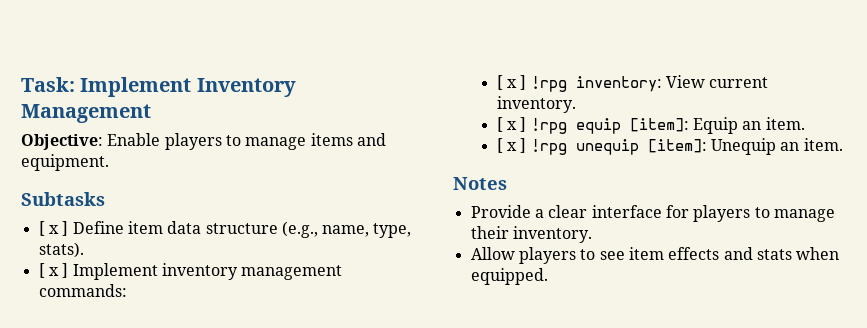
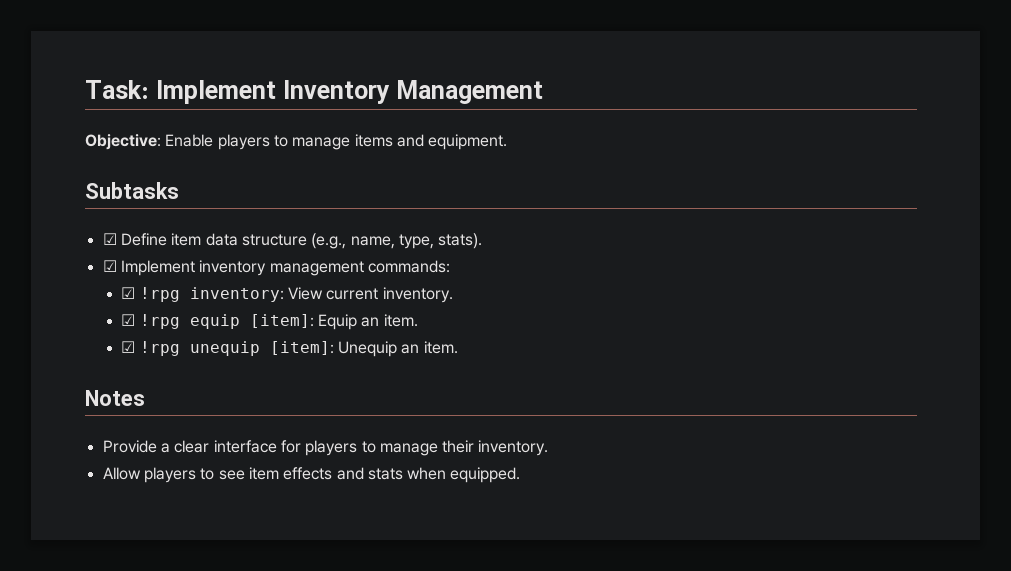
- [ x ] Define item data structure (e.g., name, type, stats).
+ ☑ Define item data structure (e.g., name, type, stats).
- [ x ] Implement inventory management commands:
+ ☑ Implement inventory management commands:
- [ x ] !rpg inventory: View current inventory.
+ ☑ !rpg inventory: View current inventory.
- [ x ] !rpg equip [item]: Equip an item.
+ ☑ !rpg equip [item]: Equip an item.
- [ x ] !rpg unequip [item]: Unequip an item.
+ ☑ !rpg unequip [item]: Unequip an item.

